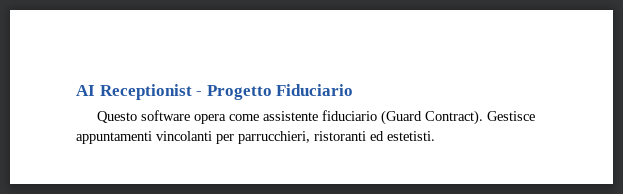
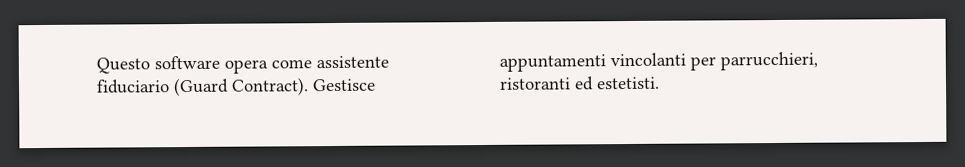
- AI Receptionist - Progetto Fiduciario

